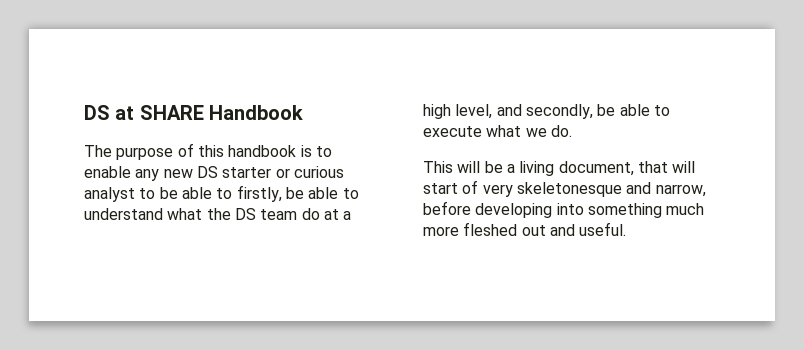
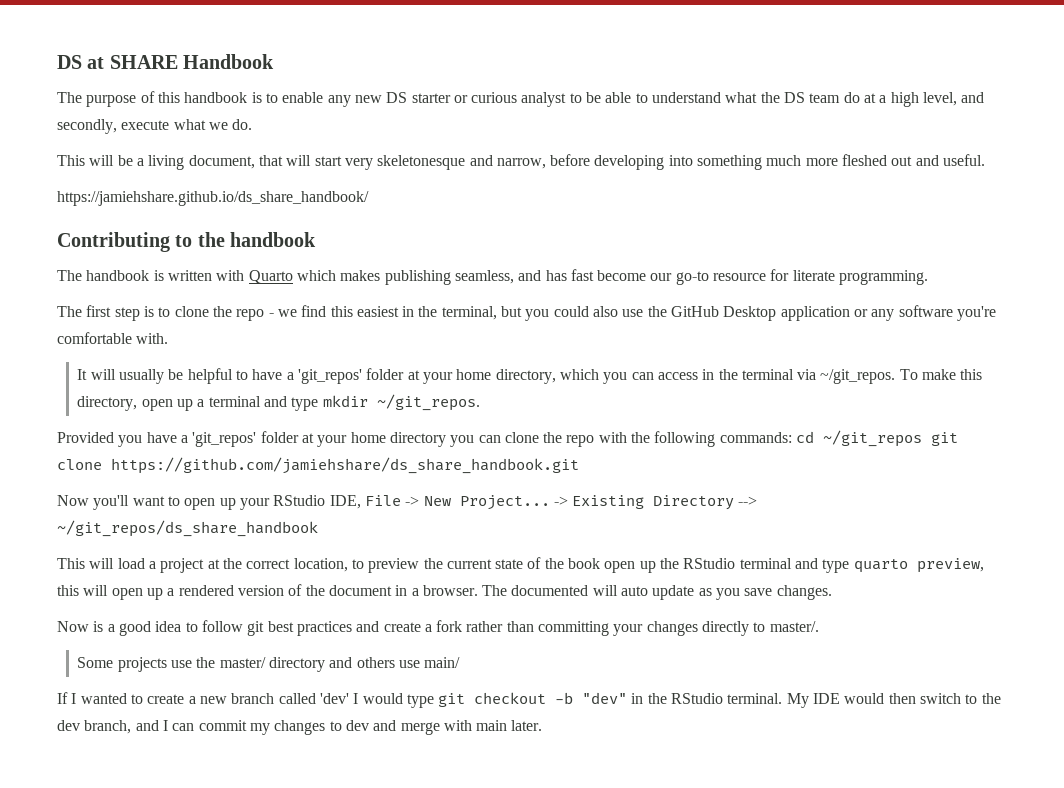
- The purpose of this handbook is to enable any new DS starter or curious analyst to be able to firstly, be able to understand what the DS team do at a high level, and secondly, be able to execute what we do.
+ The purpose of this handbook is to enable any new DS starter or curious analyst to be able to understand what the DS team do at a high level, and secondly, execute what we do.
- This will be a living document, that will start of very skeletonesque and narrow, before developing into something much more fleshed out and useful.
+ This will be a living document, that will start very skeletonesque and narrow, before developing into something much more fleshed out and useful.
+ https://jamiehshare.github.io/ds_share_handbook/
+ Contributing to the handbook
+ The handbook is written with Quarto which makes publishing seamless, and has fast become our go-to resource for literate programming.
+ The first step is to clone the repo - we find this easiest in the terminal, but you could also use the GitHub Desktop application or any software you're comfortable with.
+ It will usually be helpful to have a 'git_repos' folder at your home directory, which you can access in the terminal via ~/git_repos. To make this directory, open up a terminal and type mkdir ~/git_repos.
+ Provided you have a 'git_repos' folder at your home directory you can clone the repo with the following commands: cd ~/git_repos git clone https://github.com/jamiehshare/ds_share_handbook.git
+ Now you'll want to open up your RStudio IDE, File -> New Project... -> Existing Directory --> ~/git_repos/ds_share_handbook
+ This will load a project at the correct location, to preview the current state of the book open up the RStudio terminal and type quarto preview, this will open up a rendered version of the document in a browser. The documented will auto update as you save changes.
+ Now is a good idea to follow git best practices and create a fork rather than committing your changes directly to master/.
+ Some projects use the master/ directory and others use main/
+ If I wanted to create a new branch called 'dev' I would type git checkout -b "dev" in the RStudio terminal. My IDE would then switch to the dev branch, and I can commit my changes to dev and merge with main later.

